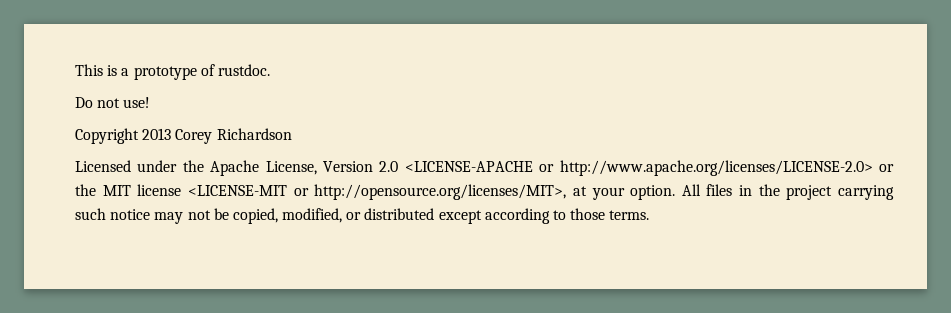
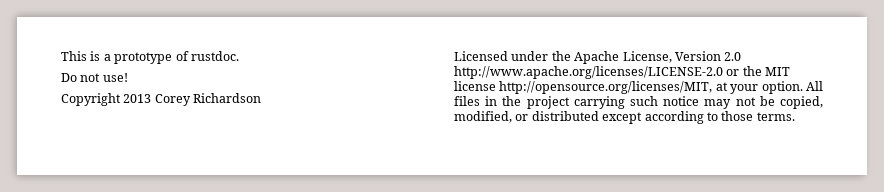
- Licensed under the Apache License, Version 2.0 <LICENSE-APACHE or http://www.apache.org/licenses/LICENSE-2.0> or the MIT license <LICENSE-MIT or http://opensource.org/licenses/MIT>, at your option.
+ Licensed under the Apache License, Version 2.0 http://www.apache.org/licenses/LICENSE-2.0 or the MIT license http://opensource.org/licenses/MIT, at your option.

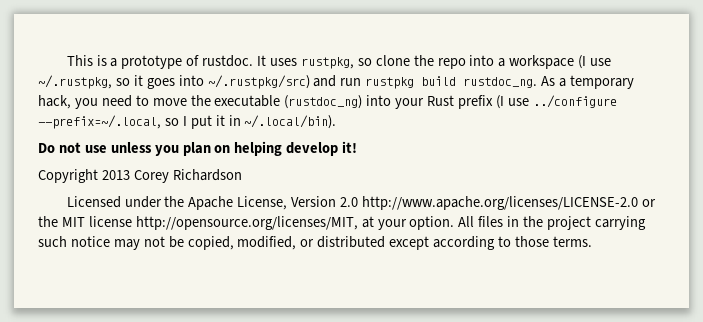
- This is a prototype of rustdoc.
- Do not use!
+ This is a prototype of rustdoc. It uses rustpkg, so clone the repo into a workspace (I use ~/.rustpkg, so it goes into ~/.rustpkg/src) and run rustpkg build rustdoc_ng. As a temporary hack, you need to move the executable (rustdoc_ng) into your Rust prefix (I use ../configure --prefix=~/.local, so I put it in ~/.local/bin).
+ Do not use unless you plan on helping develop it!

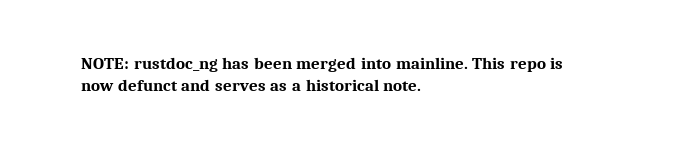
- This is a prototype of rustdoc. It uses rustpkg, so clone the repo into a workspace (I use ~/.rustpkg, so it goes into ~/.rustpkg/src) and run rustpkg build rustdoc_ng. As a temporary hack, you need to move the executable (rustdoc_ng) into your Rust prefix (I use ../configure --prefix=~/.local, so I put it in ~/.local/bin).
- Do not use unless you plan on helping develop it!
- Copyright 2013 Corey Richardson
- Licensed under the Apache License, Version 2.0 http://www.apache.org/licenses/LICENSE-2.0 or the MIT license http://opensource.org/licenses/MIT, at your option. All files in the project carrying such notice may not be copied, modified, or distributed except according to those terms.
+ NOTE: rustdoc_ng has been merged into mainline. This repo is now defunct and serves as a historical note.

